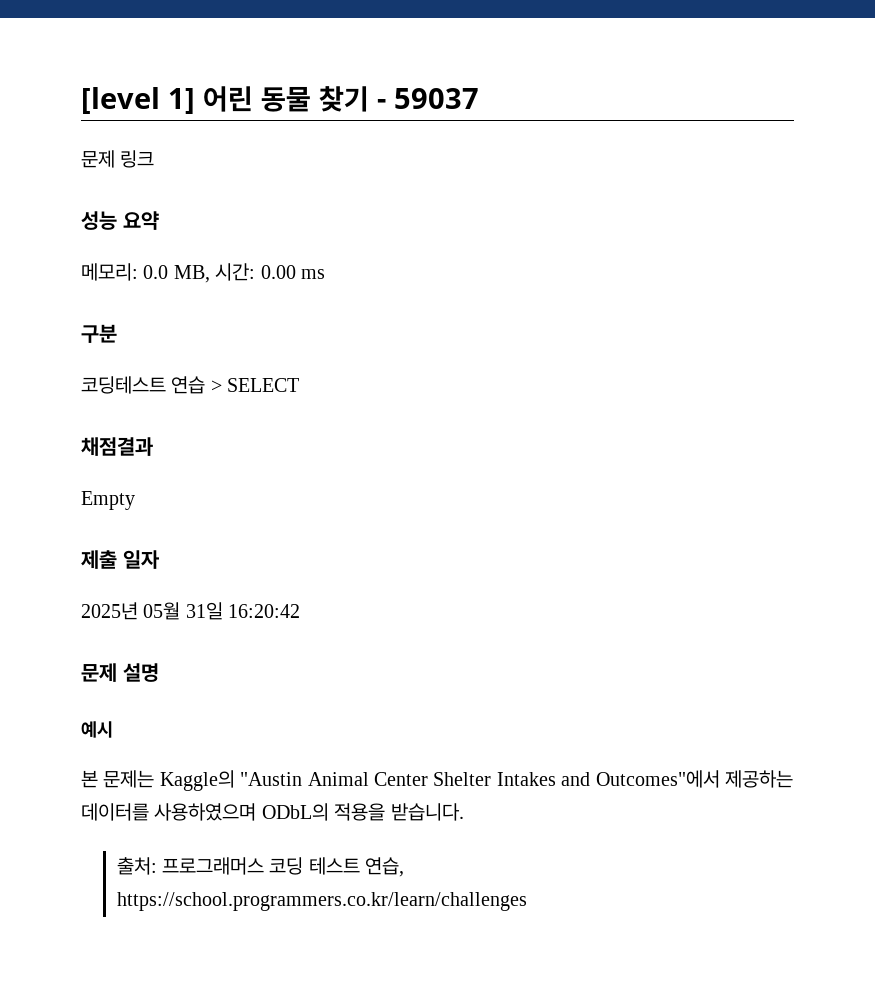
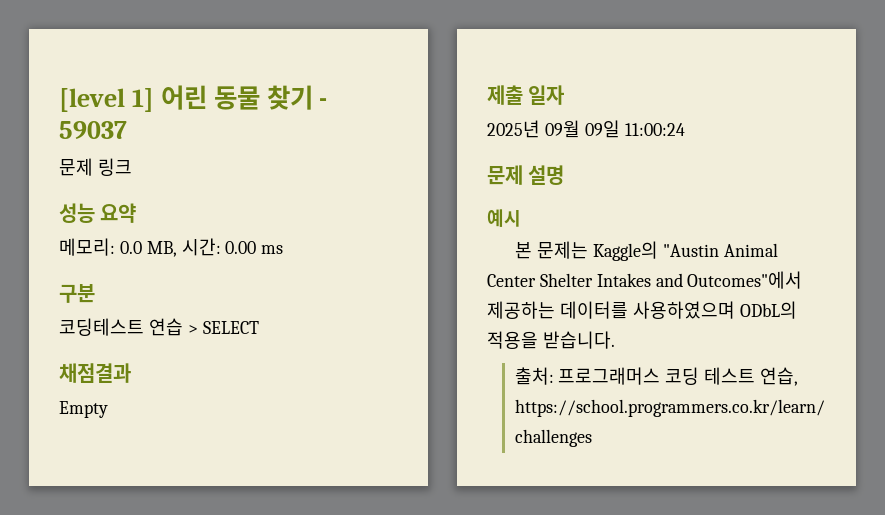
- 2025년 05월 31일 16:20:42
+ 2025년 09월 09일 11:00:24

